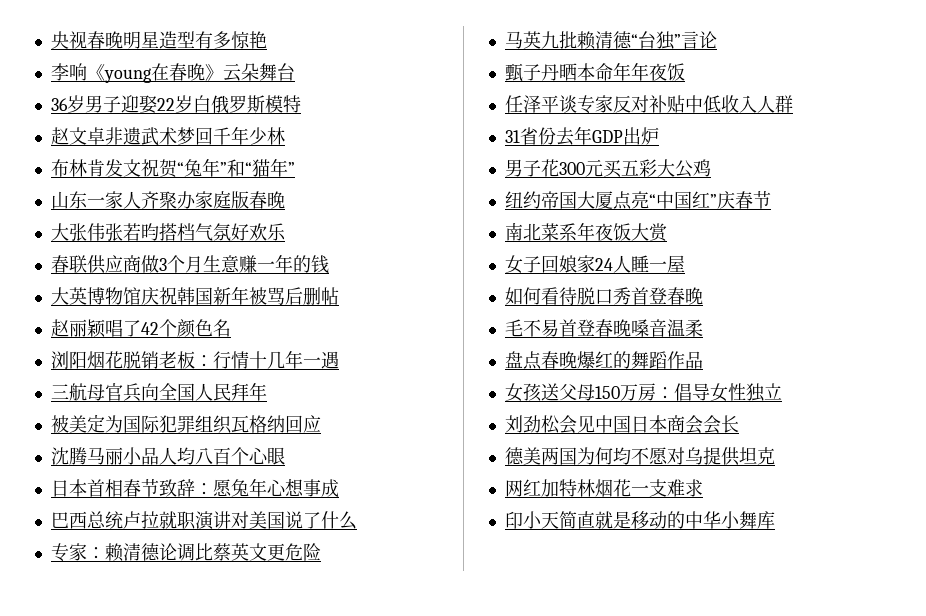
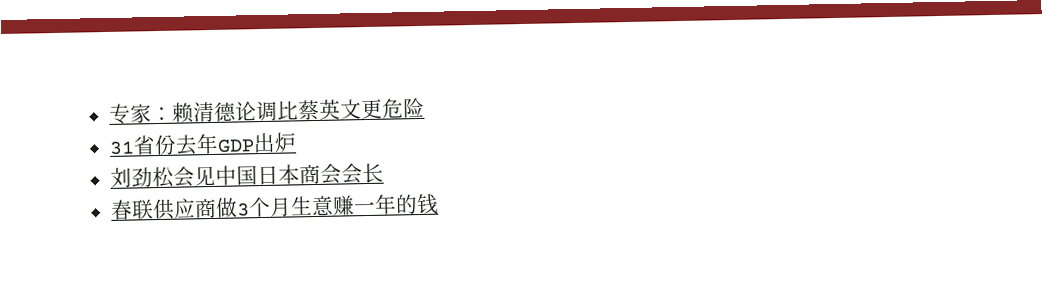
- 央视春晚明星造型有多惊艳
- 李响《young在春晚》云朵舞台
- 36岁男子迎娶22岁白俄罗斯模特
- 赵文卓非遗武术梦回千年少林
- 布林肯发文祝贺“兔年”和“猫年”
- 山东一家人齐聚办家庭版春晚
- 大张伟张若昀搭档气氛好欢乐
+ 专家：赖清德论调比蔡英文更危险
+ 31省份去年GDP出炉
+ 刘劲松会见中国日本商会会长
- 大英博物馆庆祝韩国新年被骂后删帖
- 赵丽颖唱了42个颜色名
- 浏阳烟花脱销老板：行情十几年一遇
- 三航母官兵向全国人民拜年
- 被美定为国际犯罪组织瓦格纳回应
- 沈腾马丽小品人均八百个心眼
- 日本首相春节致辞：愿兔年心想事成
- 巴西总统卢拉就职演讲对美国说了什么
- 专家：赖清德论调比蔡英文更危险
- 马英九批赖清德“台独”言论
- 甄子丹晒本命年年夜饭
- 任泽平谈专家反对补贴中低收入人群
- 31省份去年GDP出炉
- 男子花300元买五彩大公鸡
- 纽约帝国大厦点亮“中国红”庆春节
- 南北菜系年夜饭大赏
- 女子回娘家24人睡一屋
- 如何看待脱口秀首登春晚
- 毛不易首登春晚嗓音温柔
- 盘点春晚爆红的舞蹈作品
- 女孩送父母150万房：倡导女性独立
- 刘劲松会见中国日本商会会长
- 德美两国为何均不愿对乌提供坦克
- 网红加特林烟花一支难求
- 印小天简直就是移动的中华小舞库

